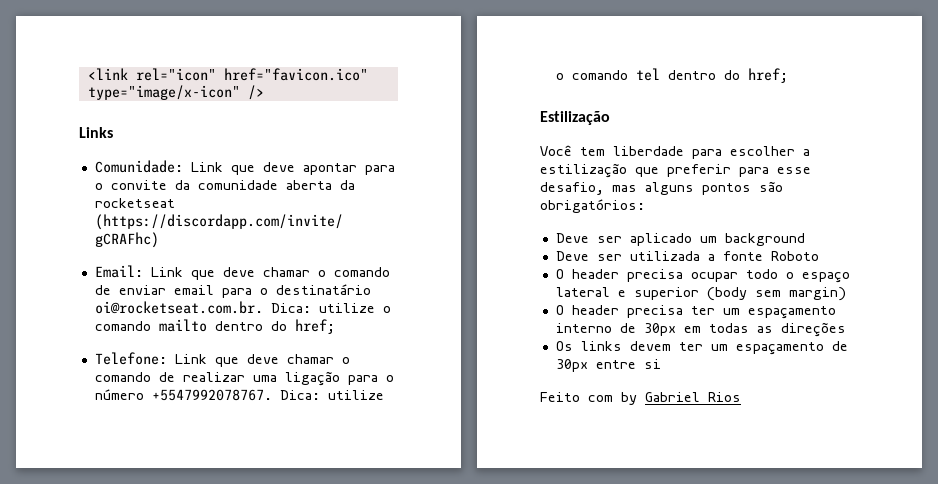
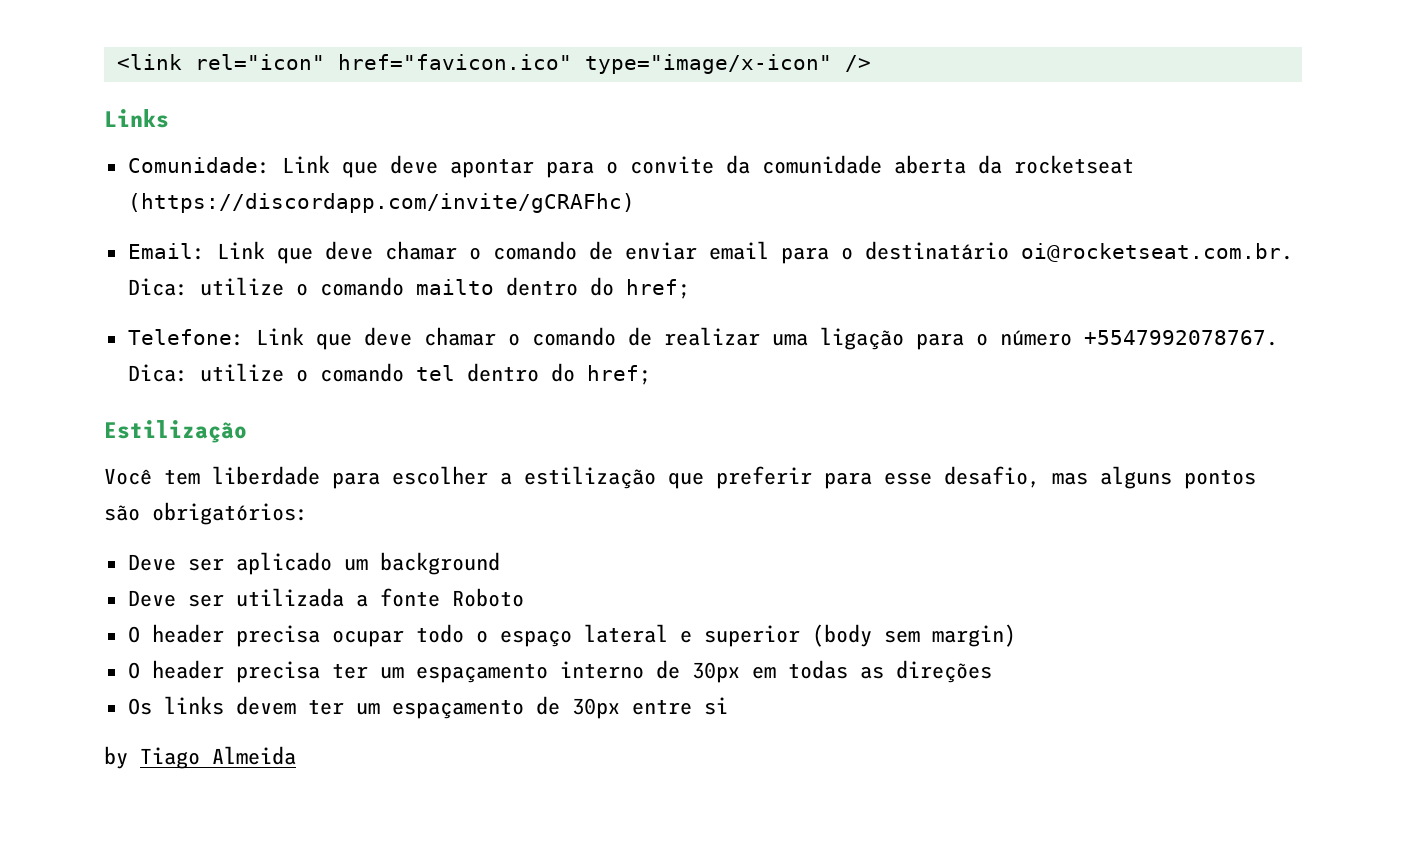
- Feito com by Gabriel Rios
+ by Tiago Almeida

